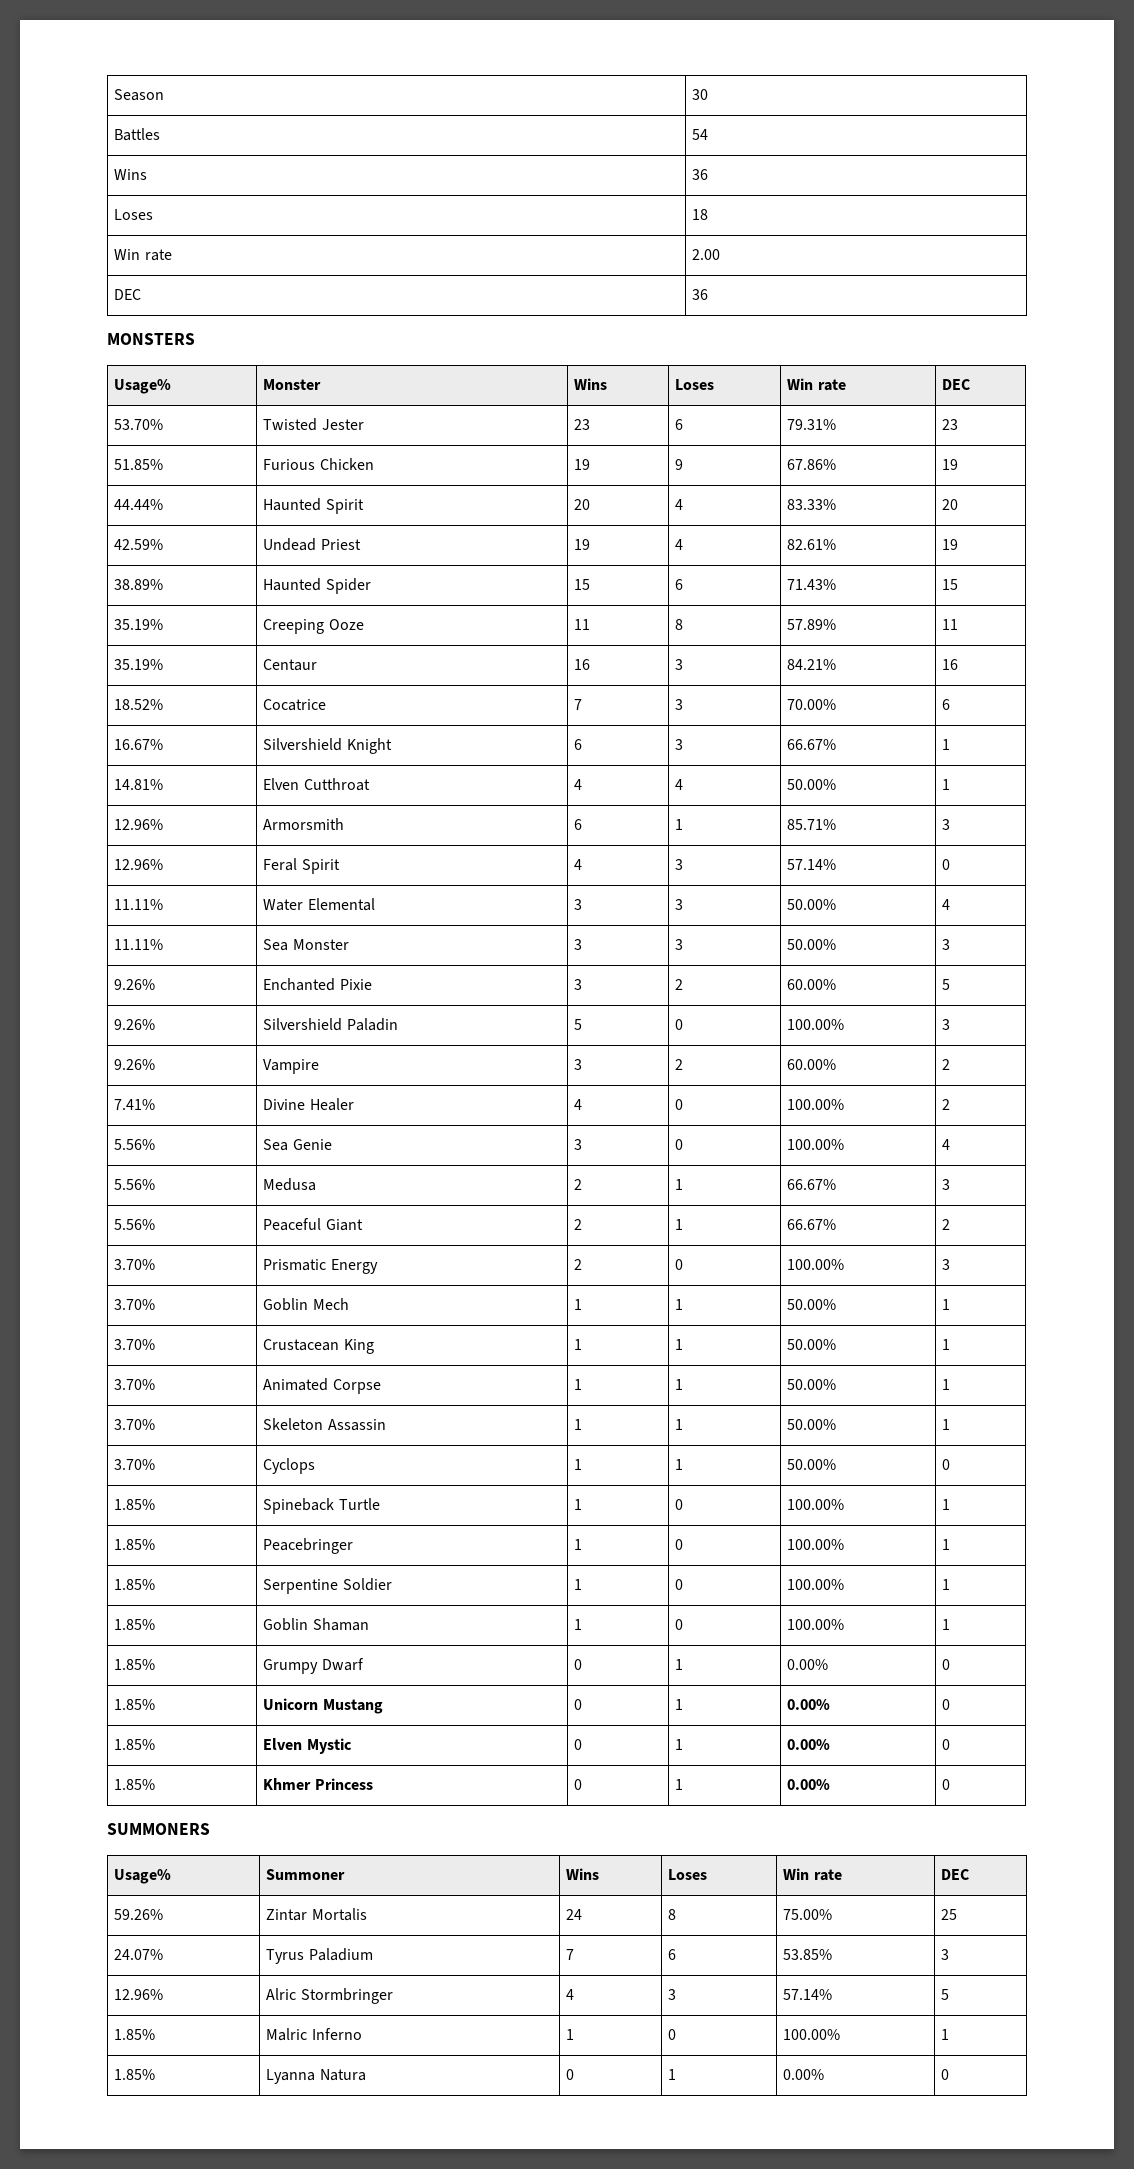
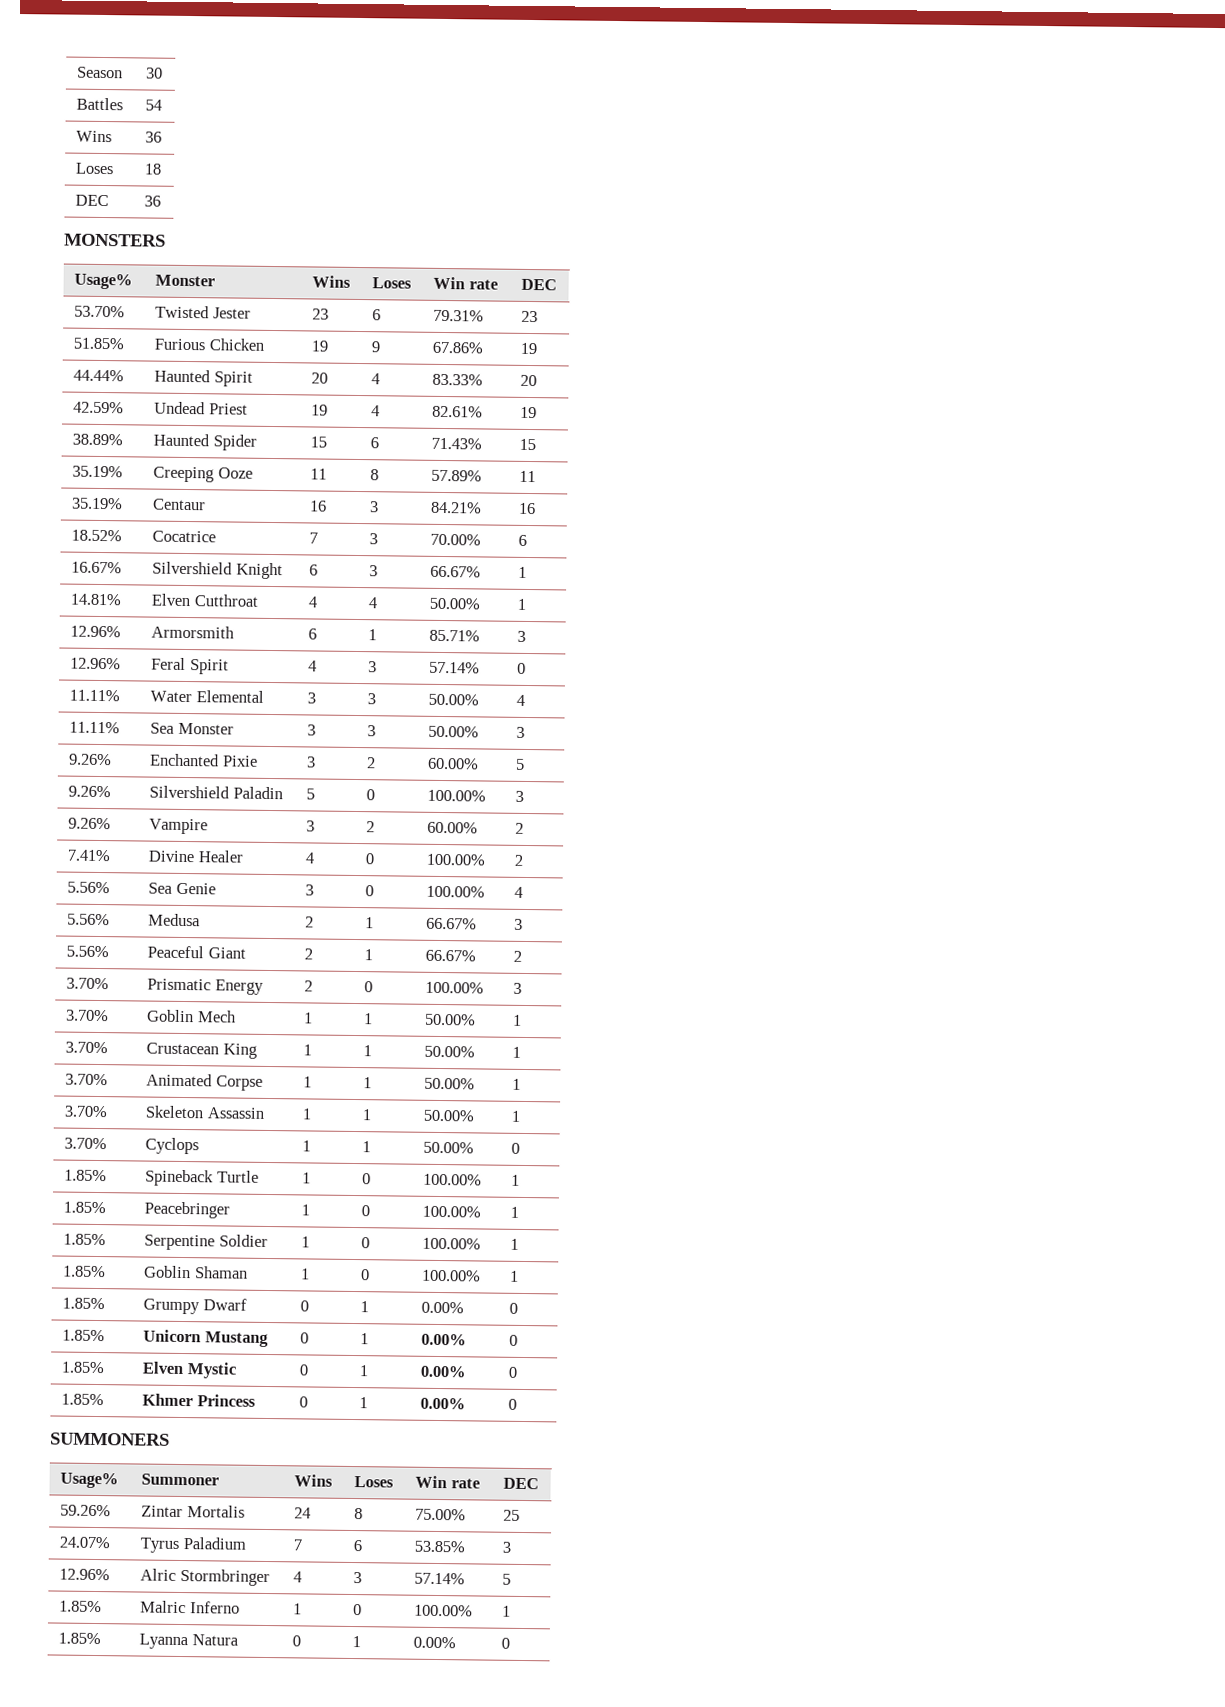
- Win rate | 2.00

